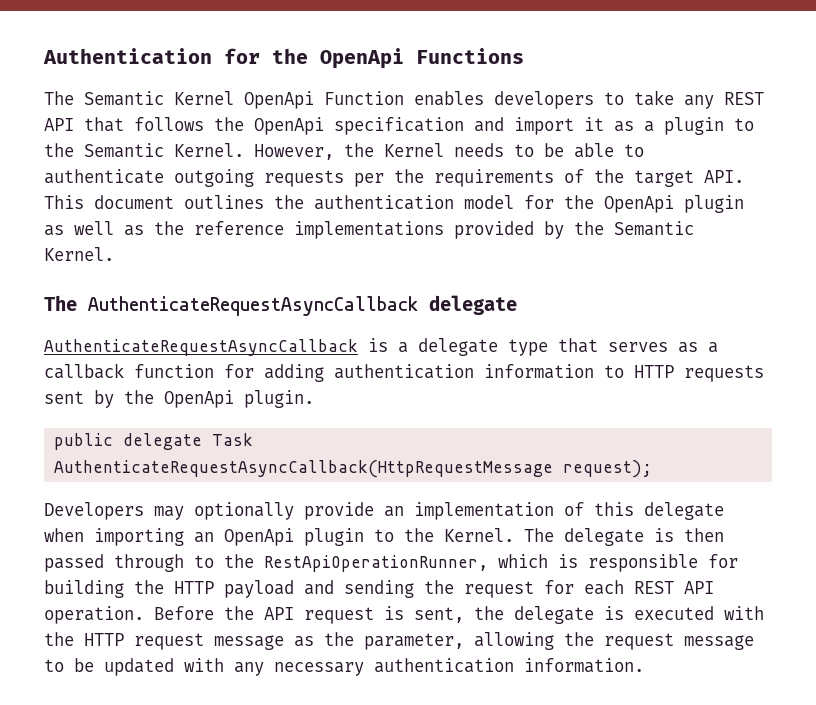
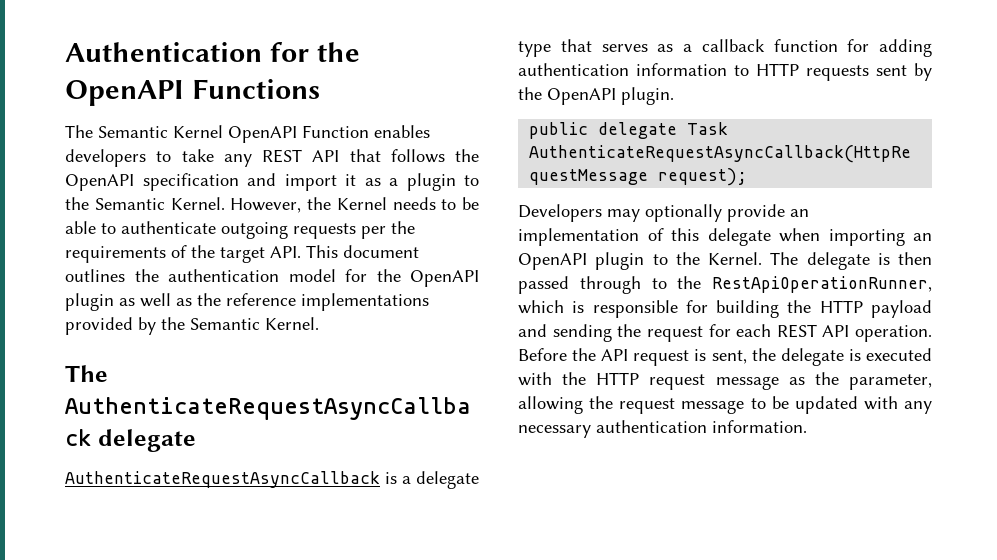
- Authentication for the OpenApi Functions
+ Authentication for the OpenAPI Functions
- The Semantic Kernel OpenApi Function enables developers to take any REST API that follows the OpenApi specification and import it as a plugin to the Semantic Kernel.
+ The Semantic Kernel OpenAPI Function enables developers to take any REST API that follows the OpenAPI specification and import it as a plugin to the Semantic Kernel.
- However, the Kernel needs to be able to authenticate outgoing requests per the requirements of the target API. This document outlines the authentication model for the OpenApi plugin as well as the reference implementations provided by the Semantic Kernel.
+ However, the Kernel needs to be able to authenticate outgoing requests per the requirements of the target API. This document outlines the authentication model for the OpenAPI plugin as well as the reference implementations provided by the Semantic Kernel.
- AuthenticateRequestAsyncCallback is a delegate type that serves as a callback function for adding authentication information to HTTP requests sent by the OpenApi plugin.
+ AuthenticateRequestAsyncCallback is a delegate type that serves as a callback function for adding authentication information to HTTP requests sent by the OpenAPI plugin.
- Developers may optionally provide an implementation of this delegate when importing an OpenApi plugin to the Kernel.
+ Developers may optionally provide an implementation of this delegate when importing an OpenAPI plugin to the Kernel.

